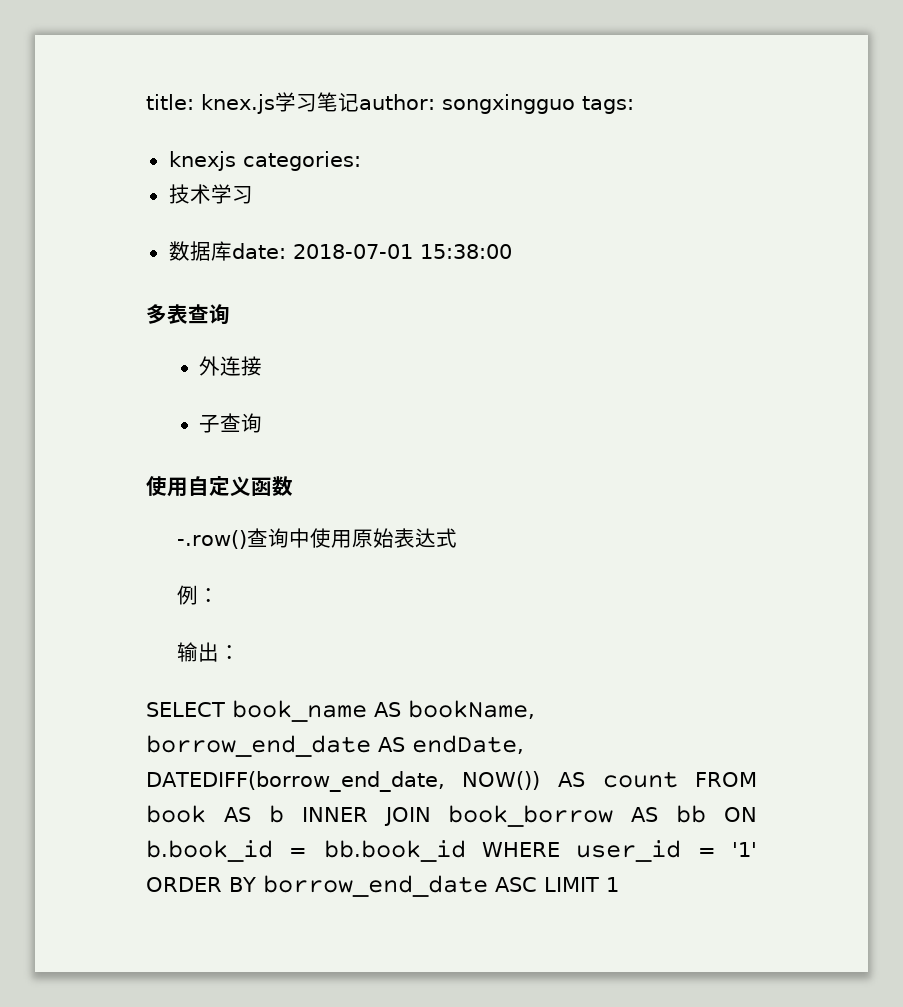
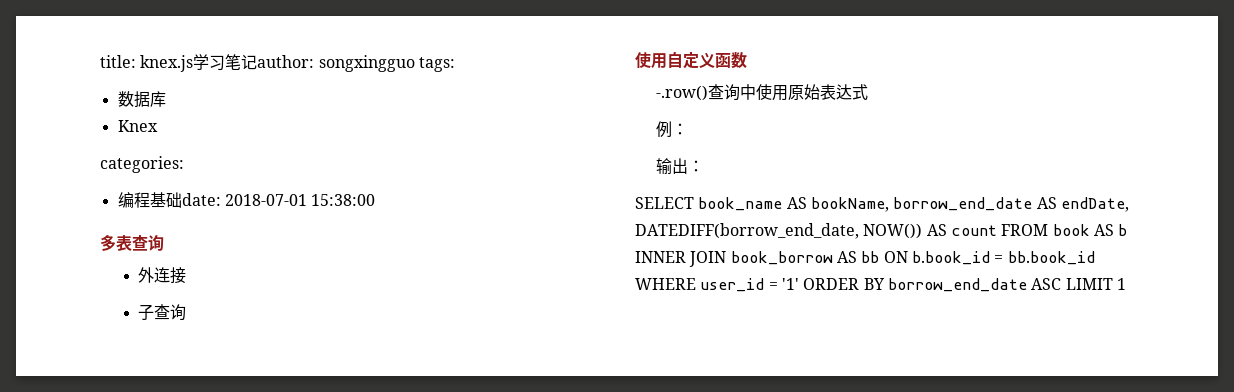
- knexjs categories:
- 技术学习
- 数据库date: 2018-07-01 15:38:00
+ 数据库
+ Knex
+ categories:
+ 编程基础date: 2018-07-01 15:38:00

